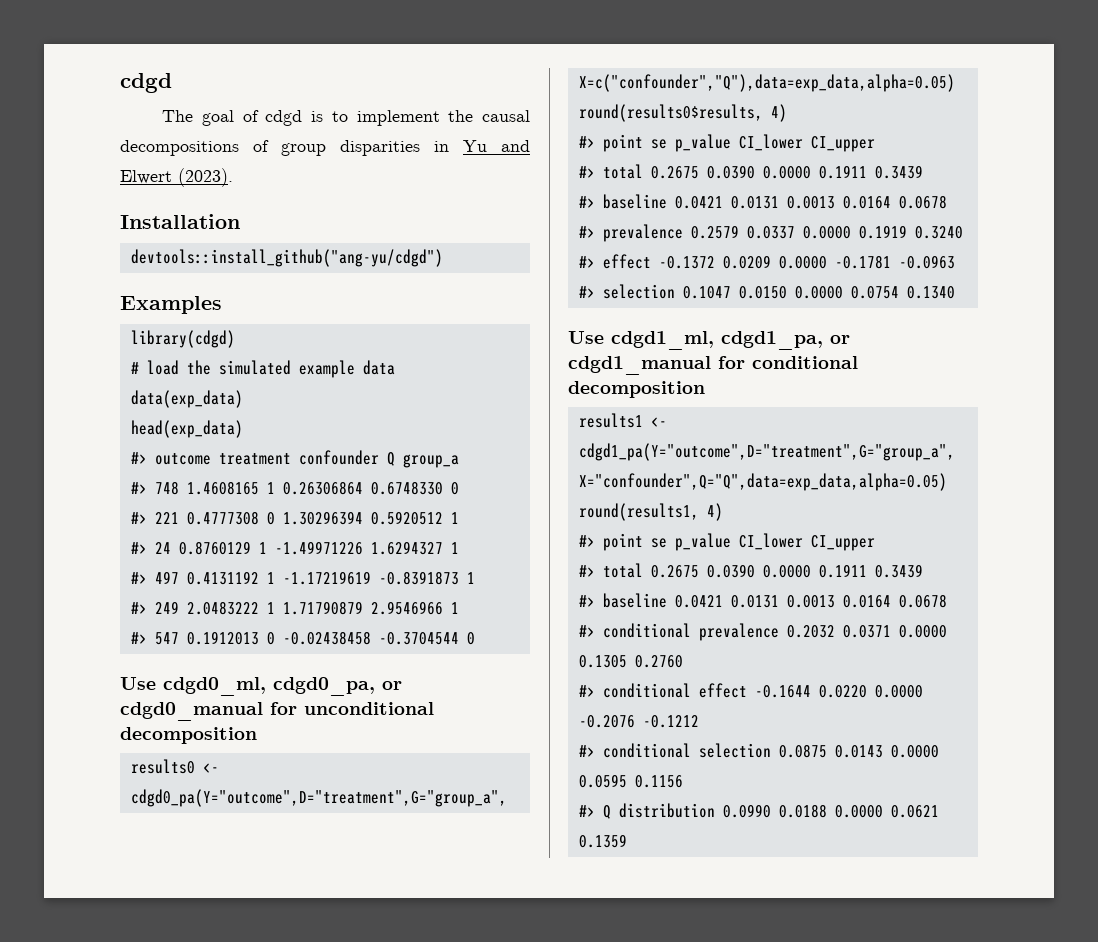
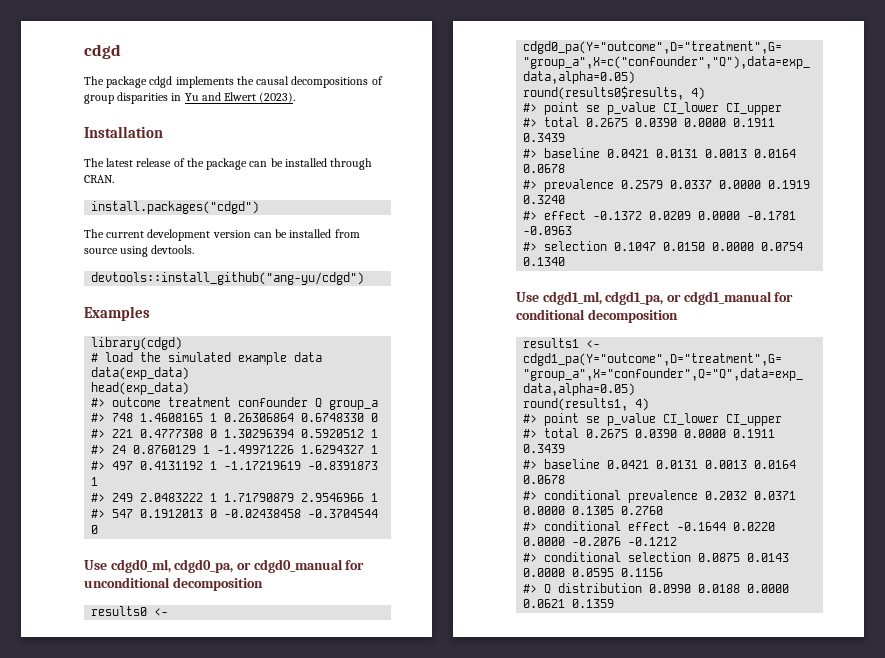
- The goal of cdgd is to implement the causal decompositions of group disparities in Yu and Elwert (2023).
+ The package cdgd implements the causal decompositions of group disparities in Yu and Elwert (2023).
+ The latest release of the package can be installed through CRAN.
+ install.packages("cdgd")
+ The current development version can be installed from source using devtools.

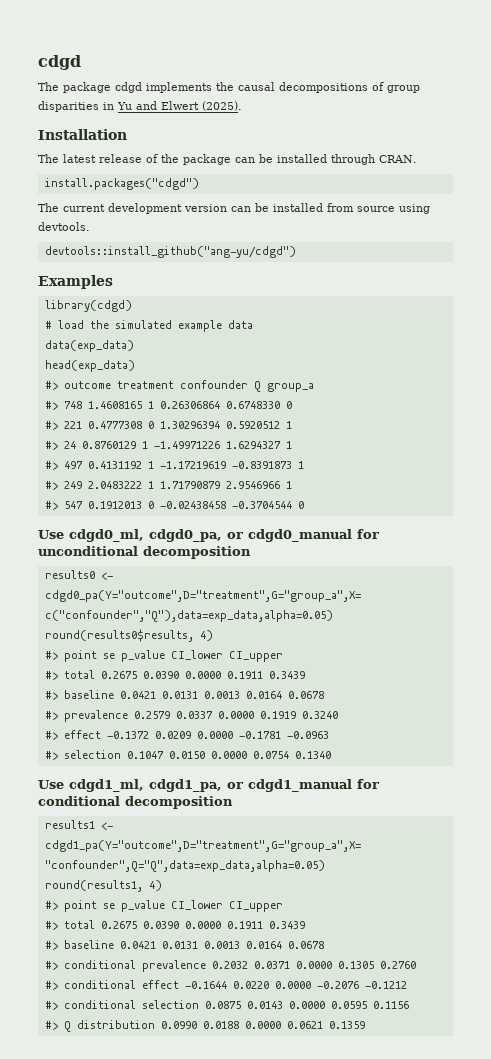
- The package cdgd implements the causal decompositions of group disparities in Yu and Elwert (2023).
+ The package cdgd implements the causal decompositions of group disparities in Yu and Elwert (2025).

